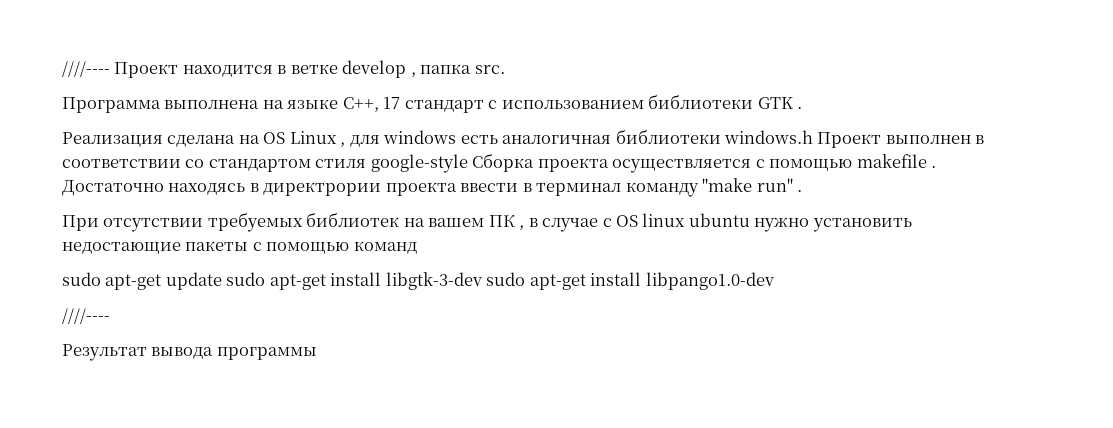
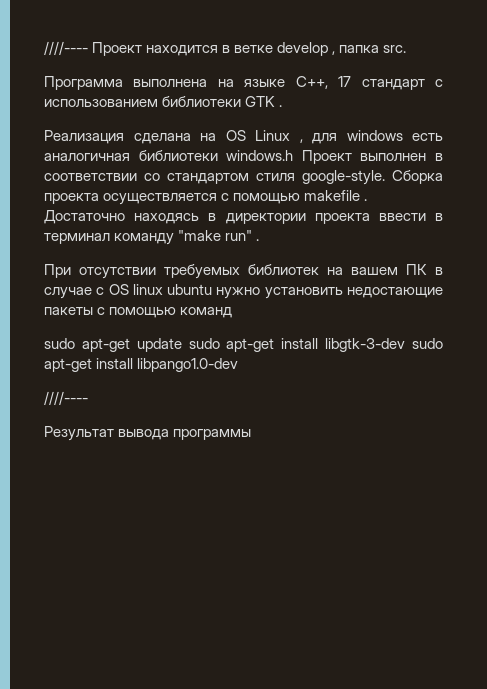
- Реализация сделана на OS Linux , для windows есть аналогичная библиотеки windows.h Проект выполнен в соответствии со стандартом стиля google-style Сборка проекта осуществляется с помощью makefile .
+ Реализация сделана на OS Linux , для windows есть аналогичная библиотеки windows.h Проект выполнен в соответствии со стандартом стиля google-style. Сборка проекта осуществляется с помощью makefile .
- Достаточно находясь в директрории проекта ввести в терминал команду "make run" .
+ Достаточно находясь в директории проекта ввести в терминал команду "make run" .
- При отсутствии требуемых библиотек на вашем ПК , в случае с OS linux ubuntu нужно установить недостающие пакеты с помощью команд
+ При отсутствии требуемых библиотек на вашем ПК в случае с OS linux ubuntu нужно установить недостающие пакеты с помощью команд

